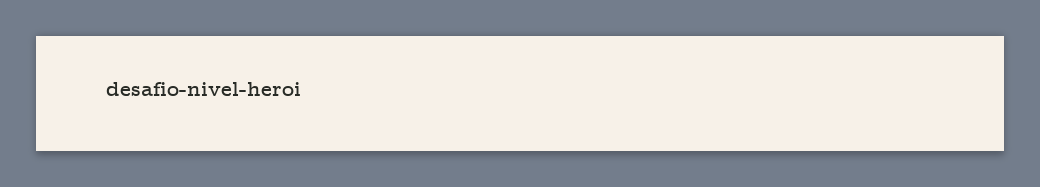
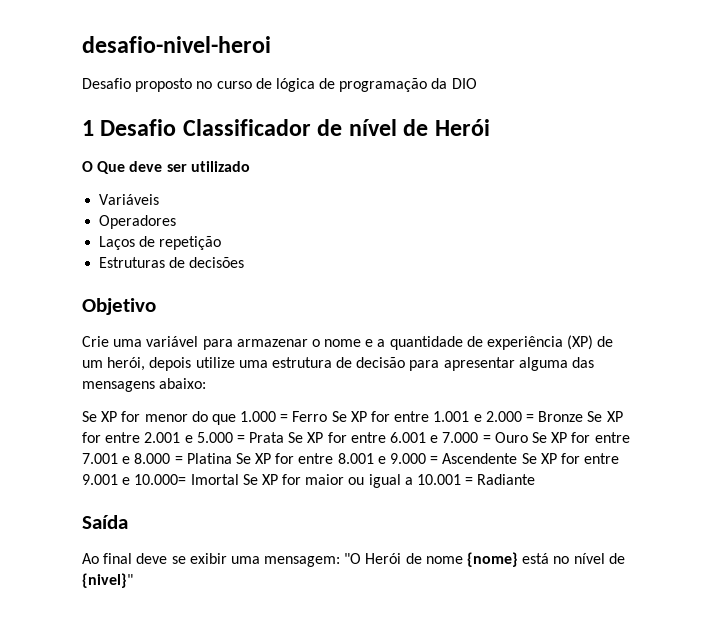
+ Desafio proposto no curso de lógica de programação da DIO
+ 1 Desafio Classificador de nível de Herói
+ O Que deve ser utilizado
+ Variáveis
+ Operadores
+ Laços de repetição
+ Estruturas de decisões
+ Objetivo
+ Crie uma variável para armazenar o nome e a quantidade de experiência (XP) de um herói, depois utilize uma estrutura de decisão para apresentar alguma das mensagens abaixo:
+ Se XP for menor do que 1.000 = Ferro Se XP for entre 1.001 e 2.000 = Bronze Se XP for entre 2.001 e 5.000 = Prata Se XP for entre 6.001 e 7.000 = Ouro Se XP for entre 7.001 e 8.000 = Platina Se XP for entre 8.001 e 9.000 = Ascendente Se XP for entre 9.001 e 10.000= Imortal Se XP for maior ou igual a 10.001 = Radiante
+ Saída
+ Ao final deve se exibir uma mensagem: "O Herói de nome {nome} está no nível de {nivel}"

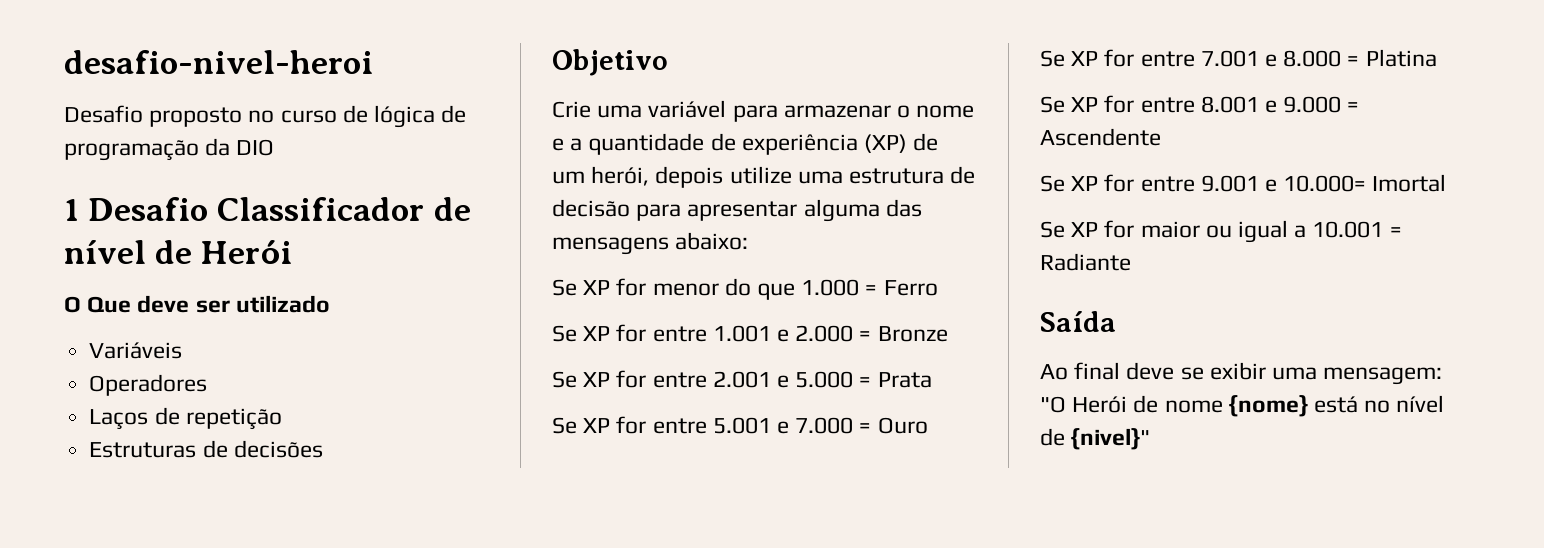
- Se XP for menor do que 1.000 = Ferro Se XP for entre 1.001 e 2.000 = Bronze Se XP for entre 2.001 e 5.000 = Prata Se XP for entre 6.001 e 7.000 = Ouro Se XP for entre 7.001 e 8.000 = Platina Se XP for entre 8.001 e 9.000 = Ascendente Se XP for entre 9.001 e 10.000= Imortal Se XP for maior ou igual a 10.001 = Radiante
+ Se XP for menor do que 1.000 = Ferro
+ Se XP for entre 1.001 e 2.000 = Bronze
+ Se XP for entre 2.001 e 5.000 = Prata
+ Se XP for entre 5.001 e 7.000 = Ouro
+ Se XP for entre 7.001 e 8.000 = Platina
+ Se XP for entre 8.001 e 9.000 = Ascendente
+ Se XP for entre 9.001 e 10.000= Imortal
+ Se XP for maior ou igual a 10.001 = Radiante

